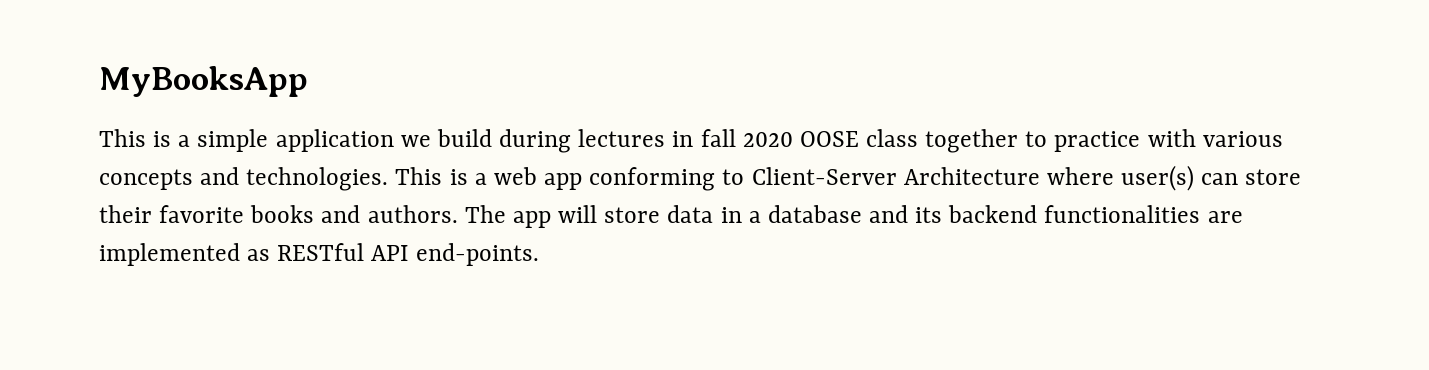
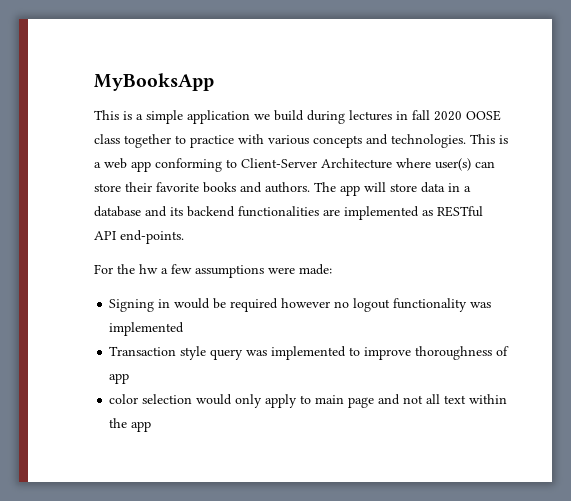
+ For the hw a few assumptions were made:
+ Signing in would be required however no logout functionality was implemented
+ Transaction style query was implemented to improve thoroughness of app
+ color selection would only apply to main page and not all text within the app

